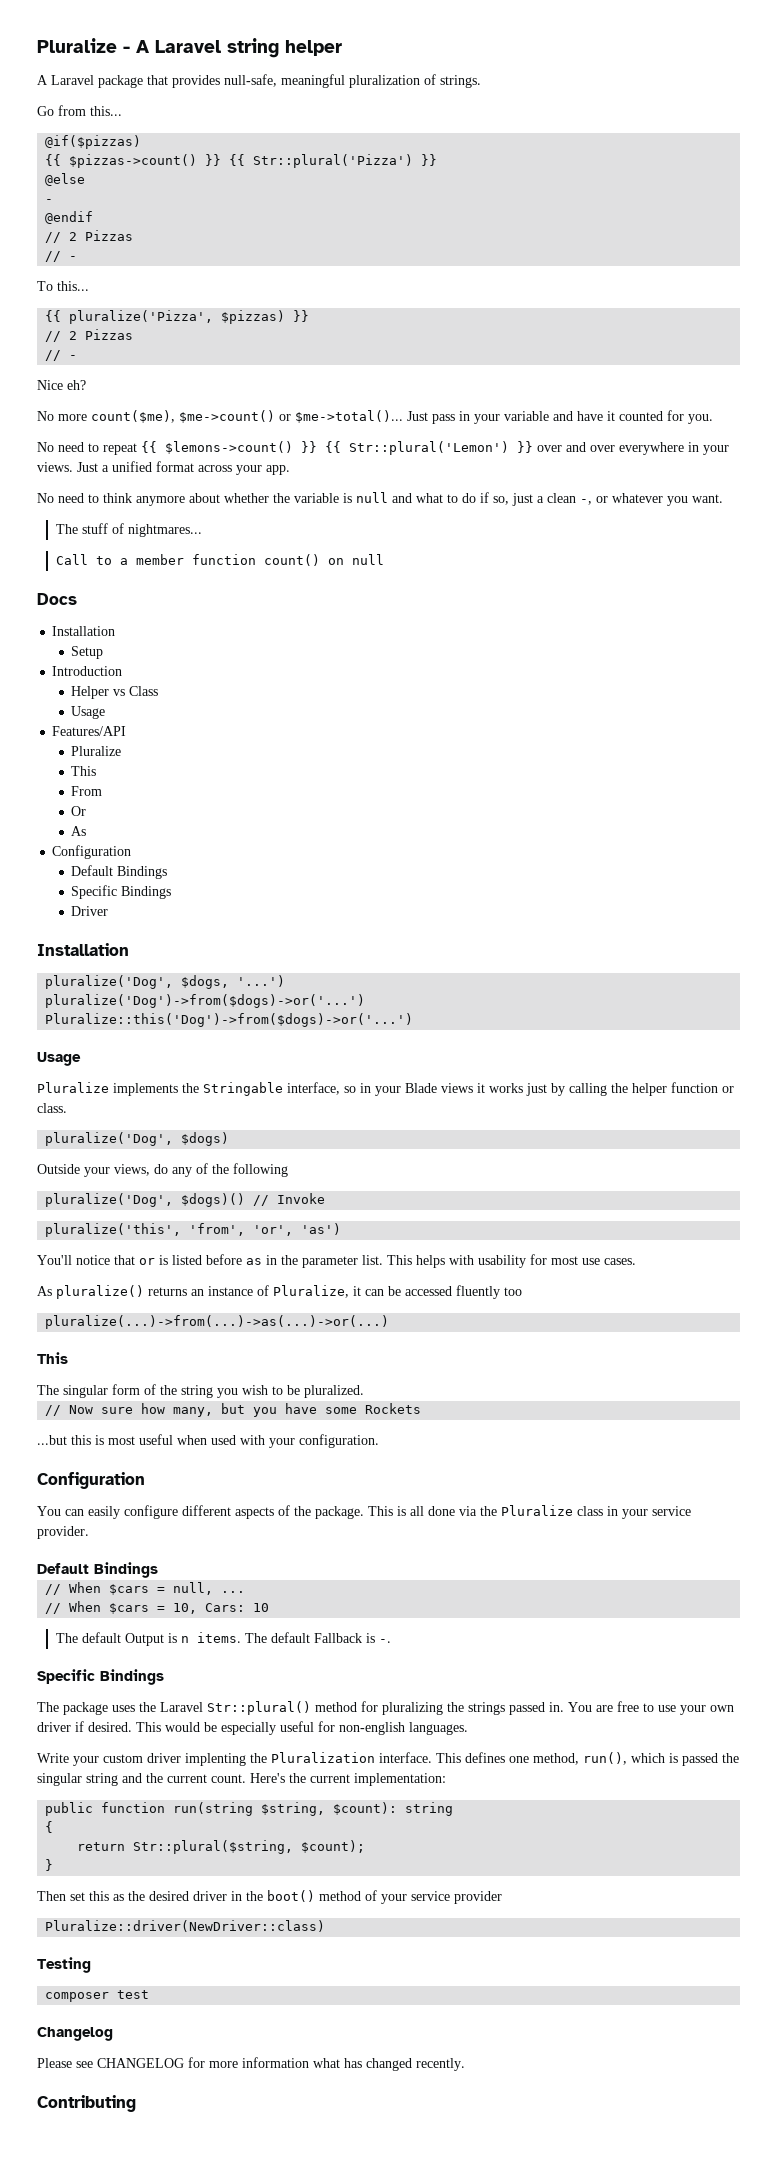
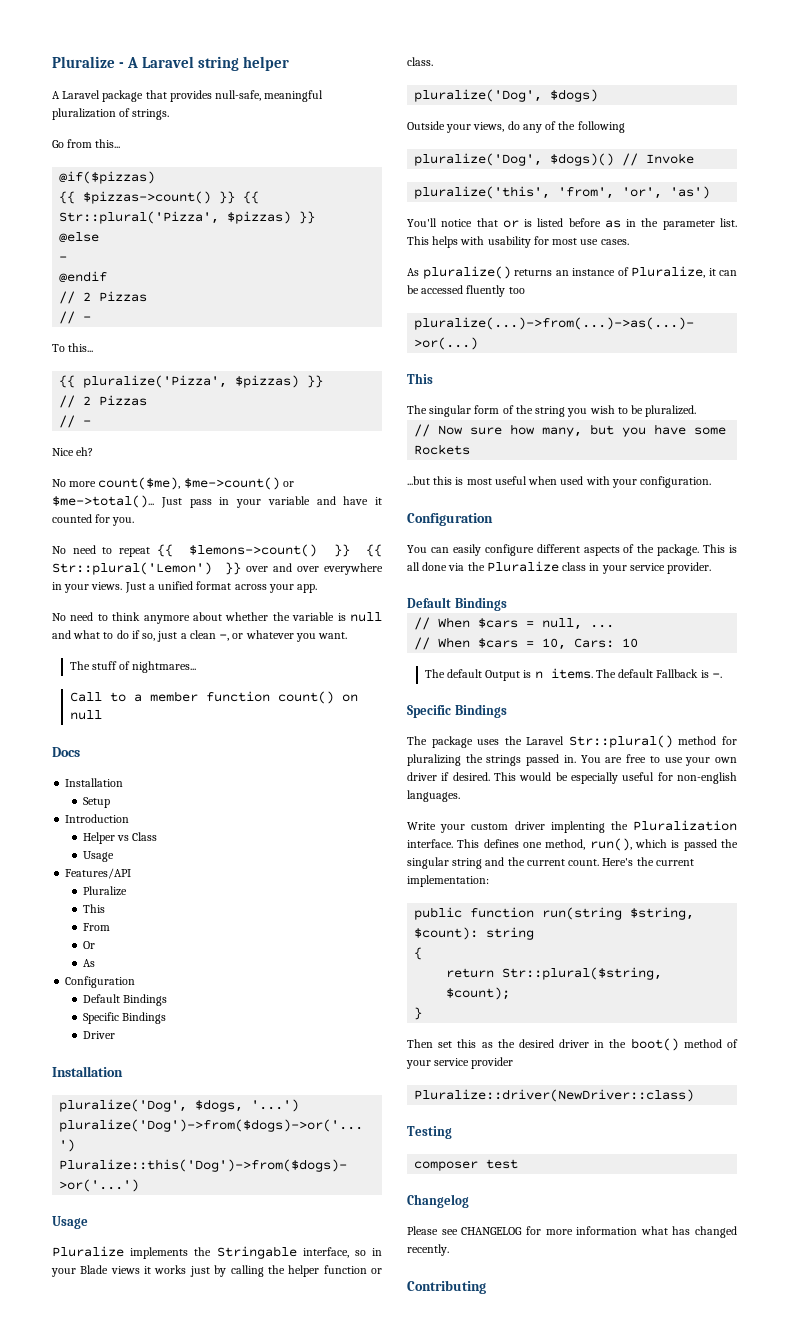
- {{ $pizzas->count() }} {{ Str::plural('Pizza') }}
+ {{ $pizzas->count() }} {{ Str::plural('Pizza', $pizzas) }}

